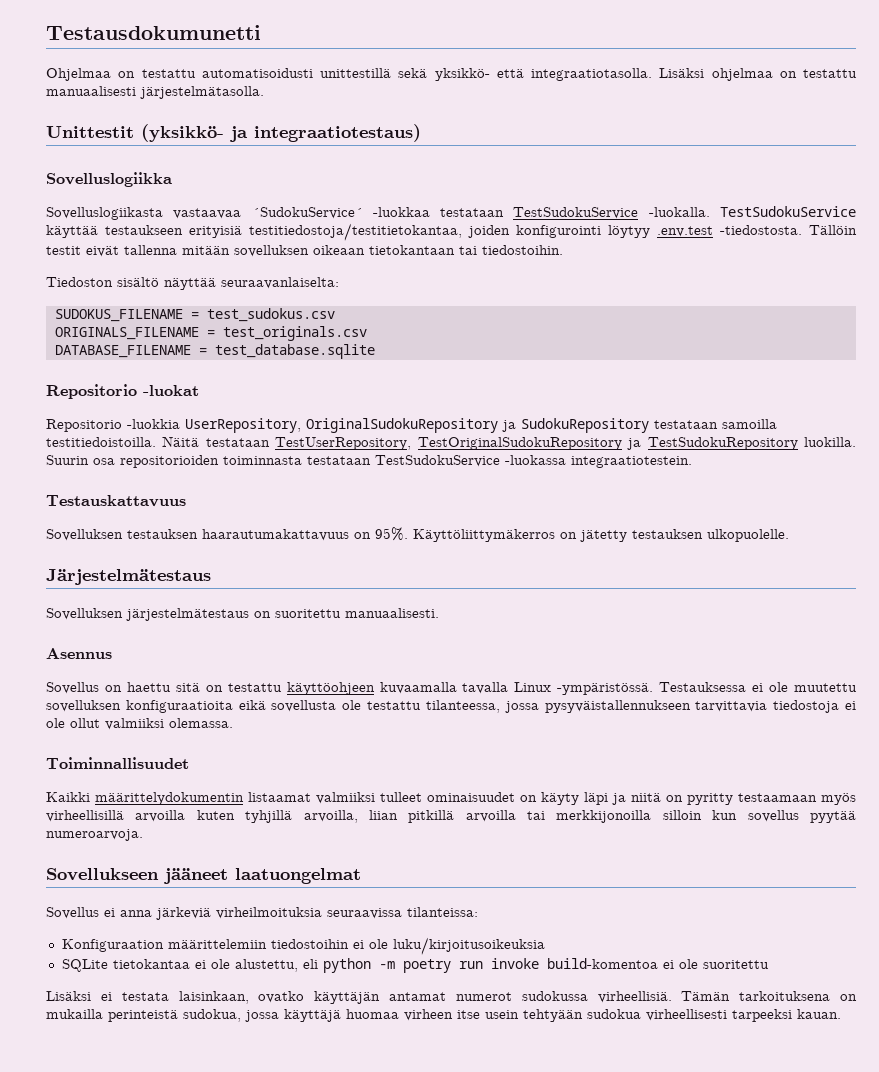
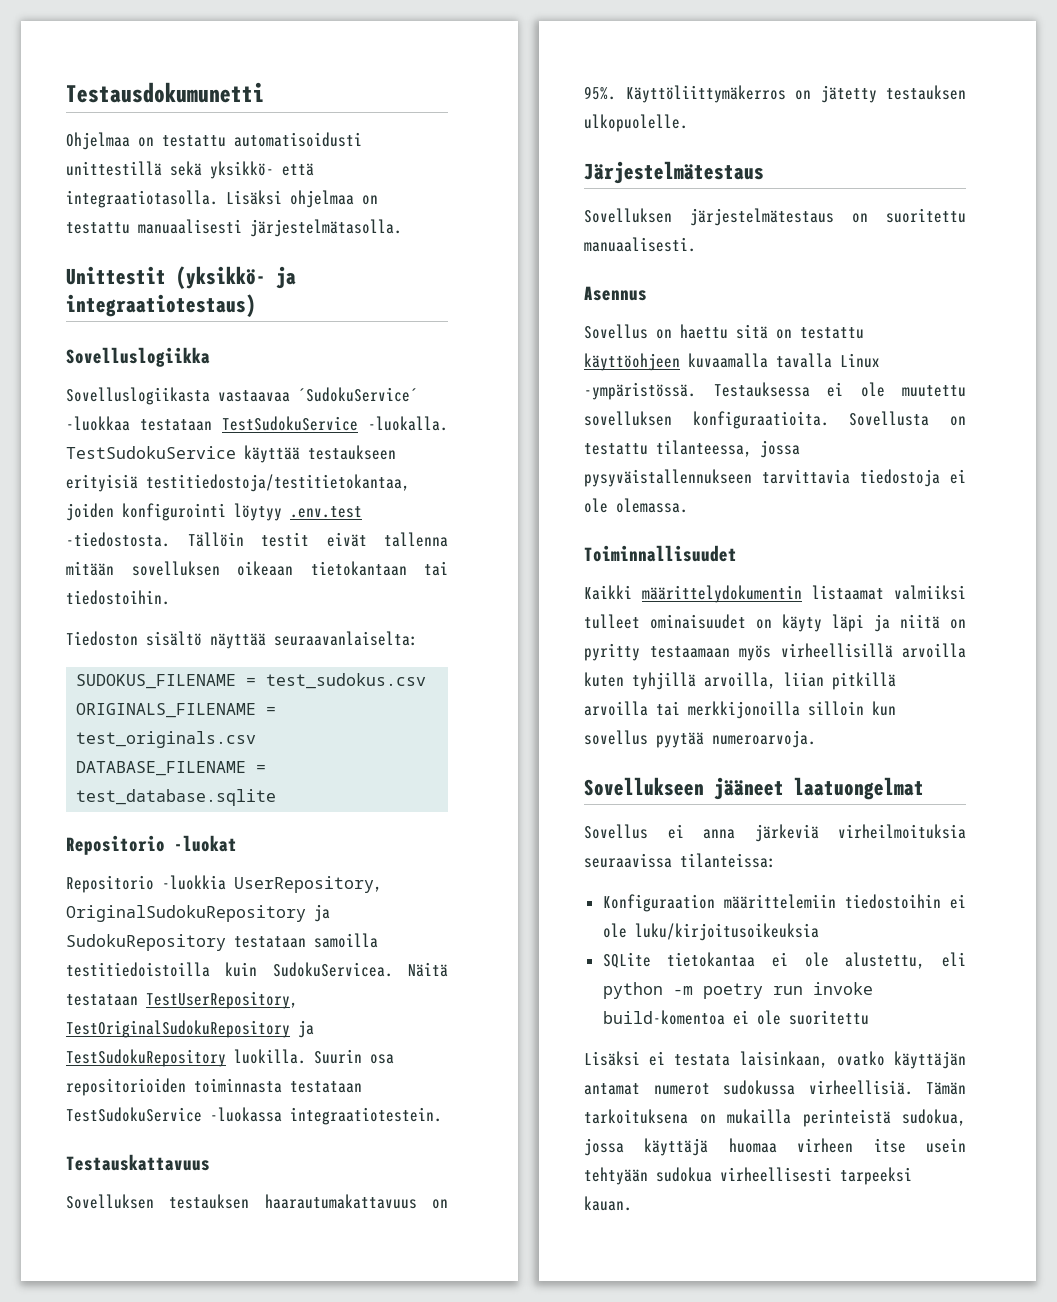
- Repositorio -luokkia UserRepository, OriginalSudokuRepository ja SudokuRepository testataan samoilla testitiedoistoilla.
+ Repositorio -luokkia UserRepository, OriginalSudokuRepository ja SudokuRepository testataan samoilla testitiedoistoilla kuin SudokuServicea.
- Testauksessa ei ole muutettu sovelluksen konfiguraatioita eikä sovellusta ole testattu tilanteessa, jossa pysyväistallennukseen tarvittavia tiedostoja ei ole ollut valmiiksi olemassa.
+ Testauksessa ei ole muutettu sovelluksen konfiguraatioita. Sovellusta on testattu tilanteessa, jossa pysyväistallennukseen tarvittavia tiedostoja ei ole olemassa.

